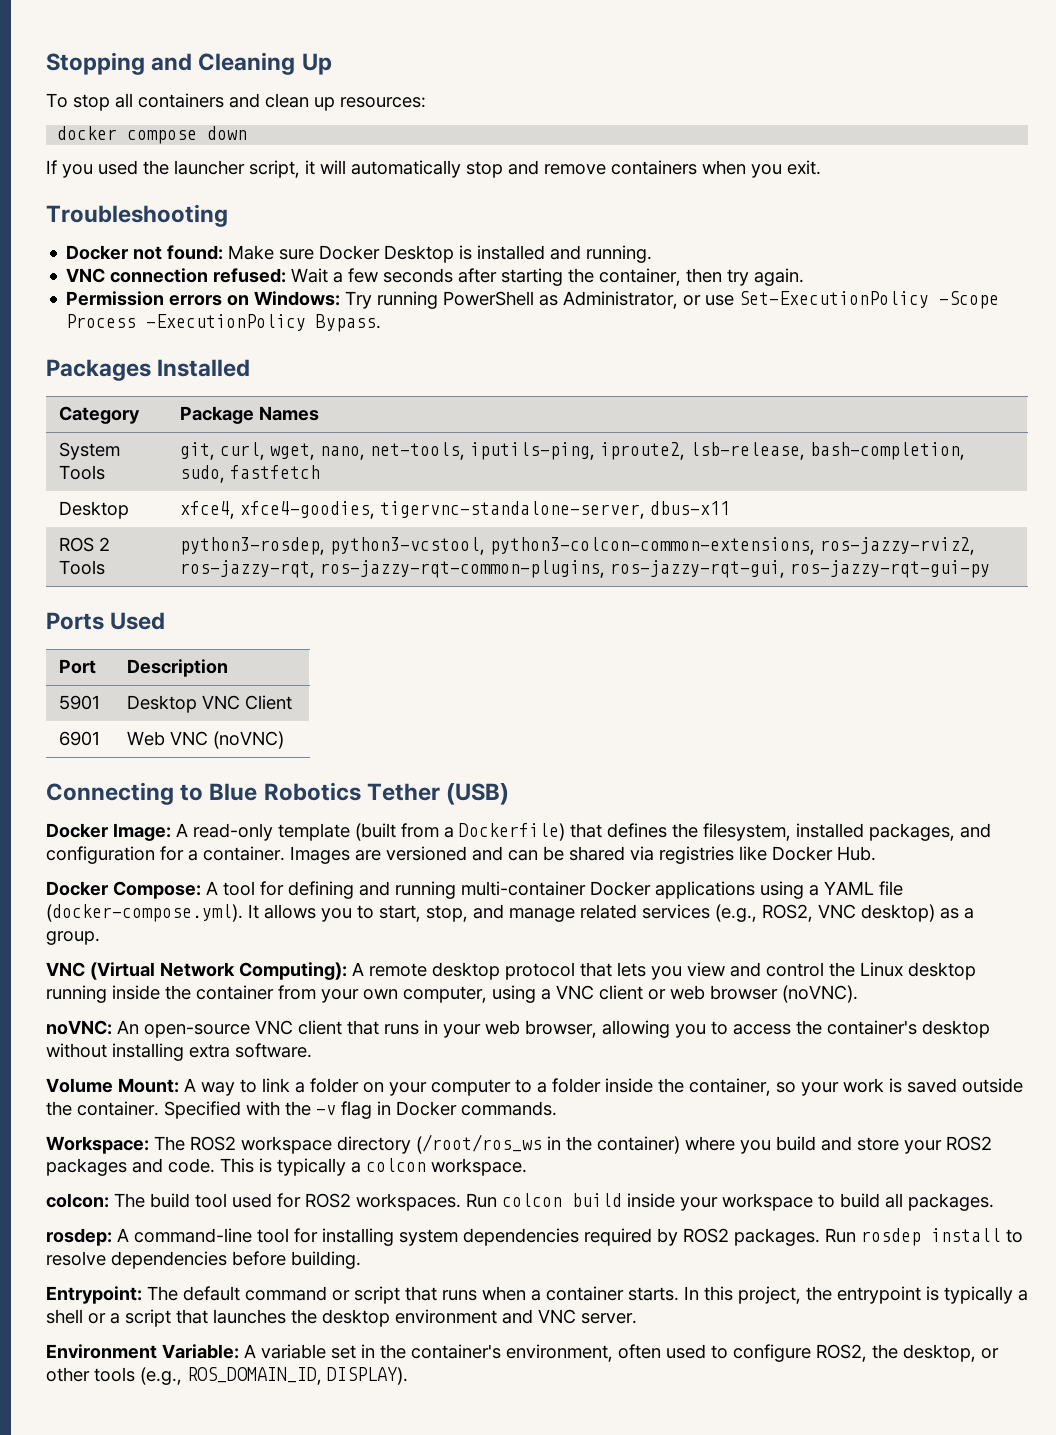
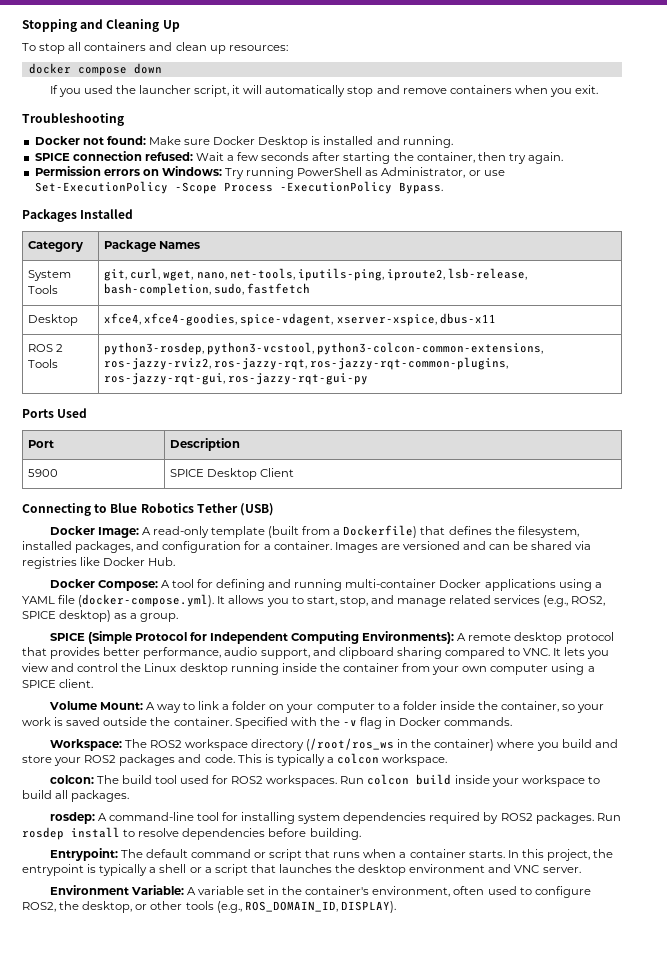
- VNC connection refused: Wait a few seconds after starting the container, then try again.
+ SPICE connection refused: Wait a few seconds after starting the container, then try again.
- Desktop | xfce4, xfce4-goodies, tigervnc-standalone-server, dbus-x11
+ Desktop | xfce4, xfce4-goodies, spice-vdagent, xserver-xspice, dbus-x11
- 5901 | Desktop VNC Client
- 6901 | Web VNC (noVNC)
+ 5900 | SPICE Desktop Client
- Docker Compose: A tool for defining and running multi-container Docker applications using a YAML file (docker-compose.yml). It allows you to start, stop, and manage related services (e.g., ROS2, VNC desktop) as a group.
+ Docker Compose: A tool for defining and running multi-container Docker applications using a YAML file (docker-compose.yml). It allows you to start, stop, and manage related services (e.g., ROS2, SPICE desktop) as a group.
- VNC (Virtual Network Computing): A remote desktop protocol that lets you view and control the Linux desktop running inside the container from your own computer, using a VNC client or web browser (noVNC).
- noVNC: An open-source VNC client that runs in your web browser, allowing you to access the container's desktop without installing extra software.
+ SPICE (Simple Protocol for Independent Computing Environments): A remote desktop protocol that provides better performance, audio support, and clipboard sharing compared to VNC. It lets you view and control the Linux desktop running inside the container from your own computer using a SPICE client.

